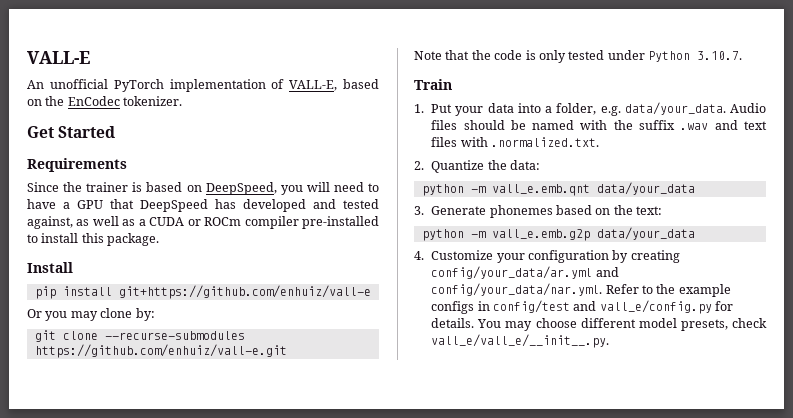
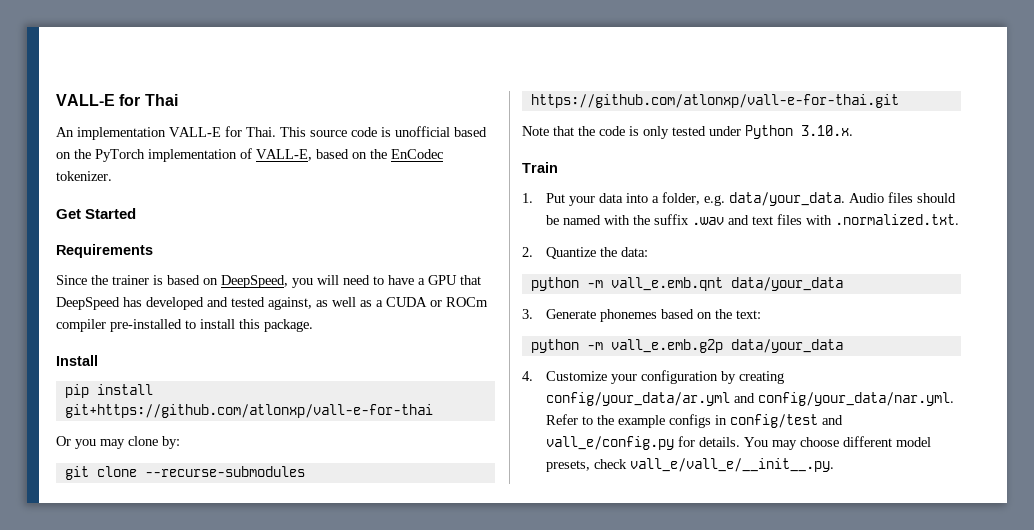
- VALL-E
+ VALL-E for Thai
- An unofficial PyTorch implementation of VALL-E, based on the EnCodec tokenizer.
+ An implementation VALL-E for Thai. This source code is unofficial based on the PyTorch implementation of VALL-E, based on the EnCodec tokenizer.
- pip install git+https://github.com/enhuiz/vall-e
+ pip install git+https://github.com/atlonxp/vall-e-for-thai
- git clone --recurse-submodules https://github.com/enhuiz/vall-e.git
+ git clone --recurse-submodules https://github.com/atlonxp/vall-e-for-thai.git
- Note that the code is only tested under Python 3.10.7.
+ Note that the code is only tested under Python 3.10.x.

